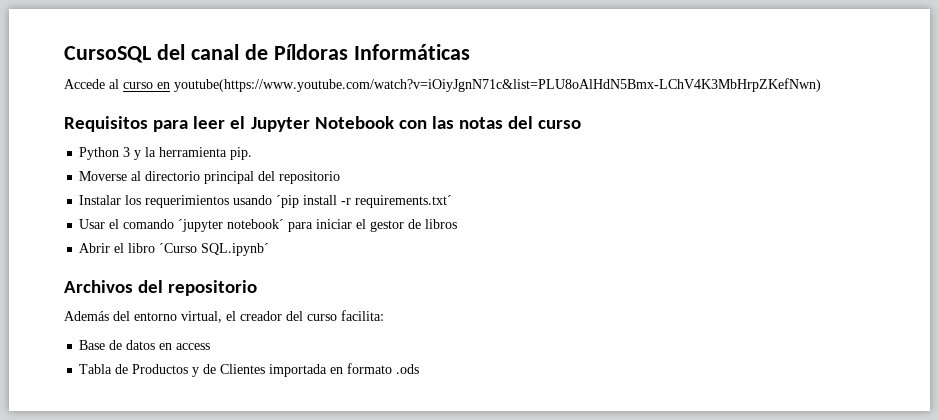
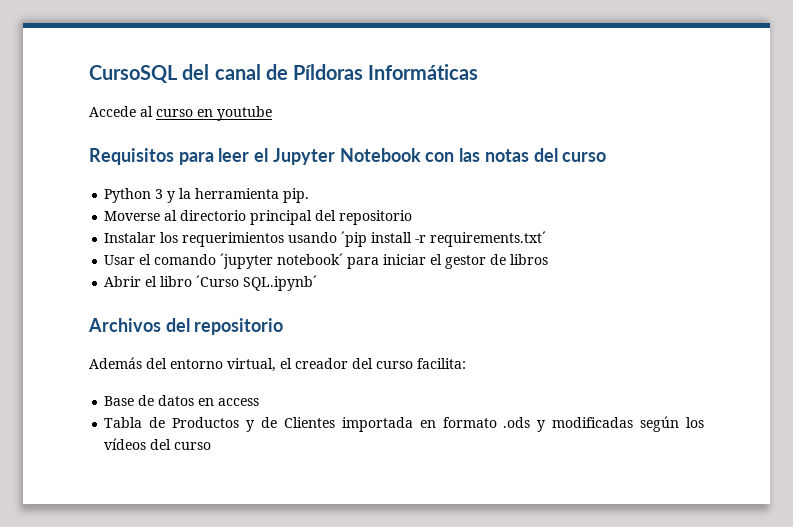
- Accede al curso en youtube(https://www.youtube.com/watch?v=iOiyJgnN71c&list=PLU8oAlHdN5Bmx-LChV4K3MbHrpZKefNwn)
+ Accede al curso en youtube
- Tabla de Productos y de Clientes importada en formato .ods
+ Tabla de Productos y de Clientes importada en formato .ods y modificadas según los vídeos del curso

